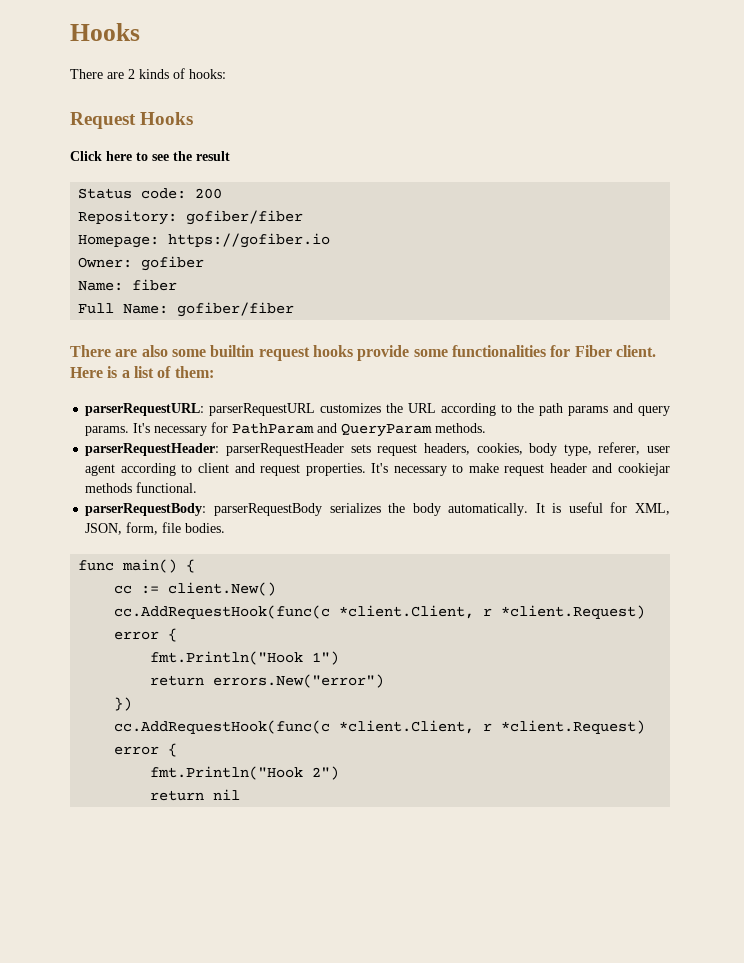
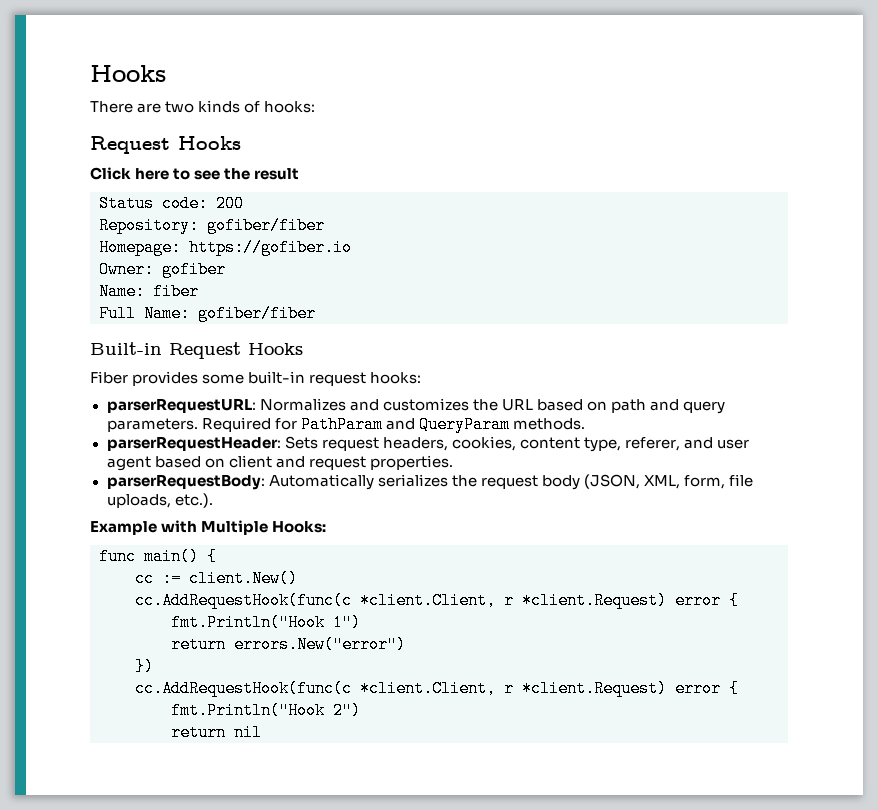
- There are 2 kinds of hooks:
+ There are two kinds of hooks:
- There are also some builtin request hooks provide some functionalities for Fiber client. Here is a list of them:
+ Built-in Request Hooks
+ Fiber provides some built-in request hooks:
- parserRequestURL: parserRequestURL customizes the URL according to the path params and query params. It's necessary for PathParam and QueryParam methods.
+ parserRequestURL: Normalizes and customizes the URL based on path and query parameters. Required for PathParam and QueryParam methods.
- parserRequestHeader: parserRequestHeader sets request headers, cookies, body type, referer, user agent according to client and request properties. It's necessary to make request header and cookiejar methods functional.
+ parserRequestHeader: Sets request headers, cookies, content type, referer, and user agent based on client and request properties.
- parserRequestBody: parserRequestBody serializes the body automatically. It is useful for XML, JSON, form, file bodies.
+ parserRequestBody: Automatically serializes the request body (JSON, XML, form, file uploads, etc.).
+ Example with Multiple Hooks:

